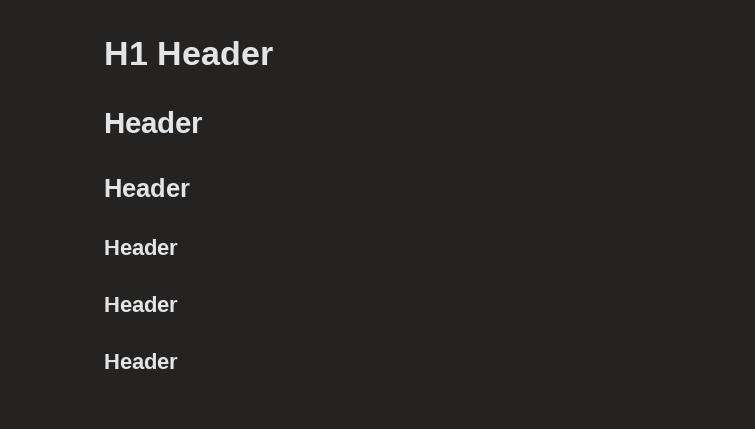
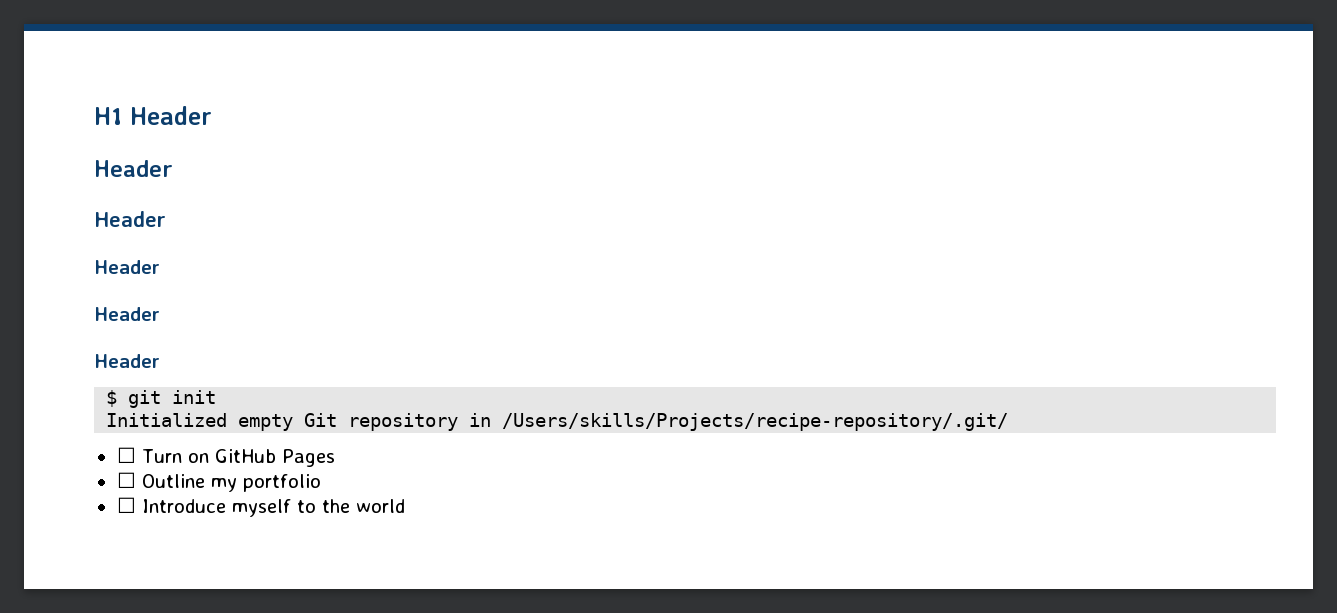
+ $ git init
+ Initialized empty Git repository in /Users/skills/Projects/recipe-repository/.git/
+ ☐ Turn on GitHub Pages
+ ☐ Outline my portfolio
+ ☐ Introduce myself to the world

